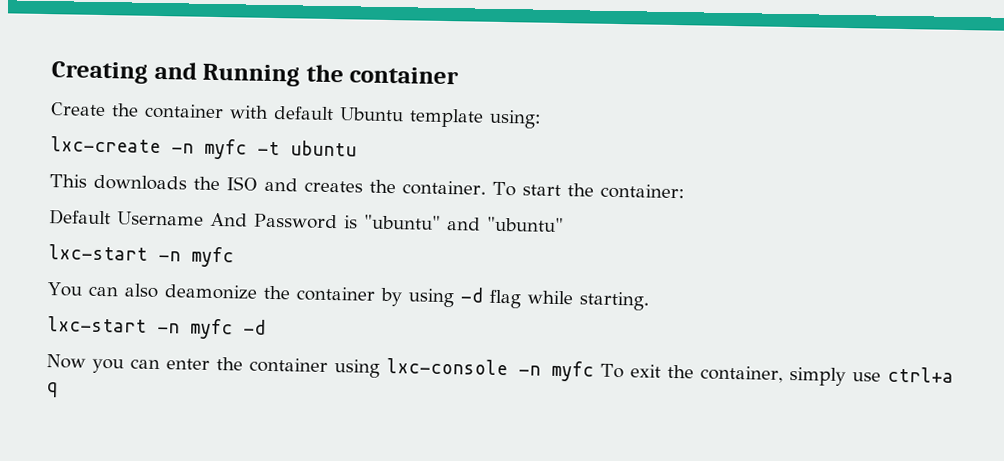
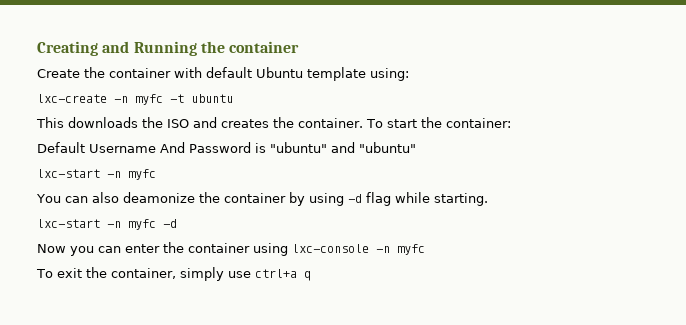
- Now you can enter the container using lxc-console -n myfc To exit the container, simply use ctrl+a q
+ Now you can enter the container using lxc-console -n myfc
+ To exit the container, simply use ctrl+a q

